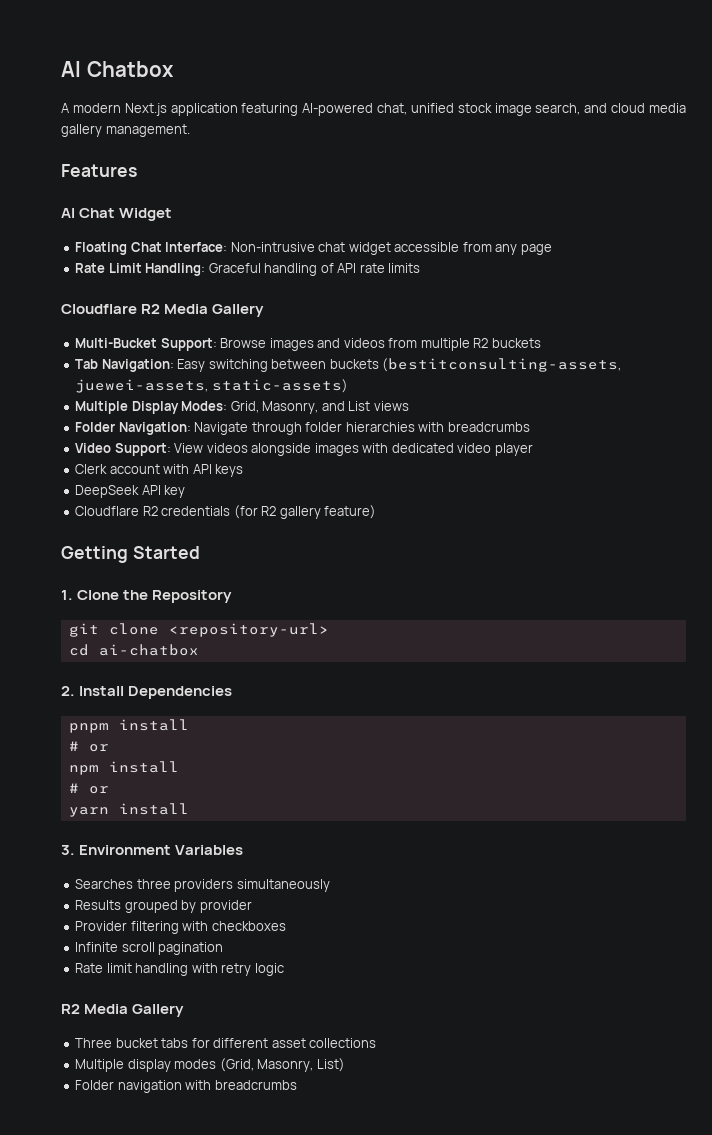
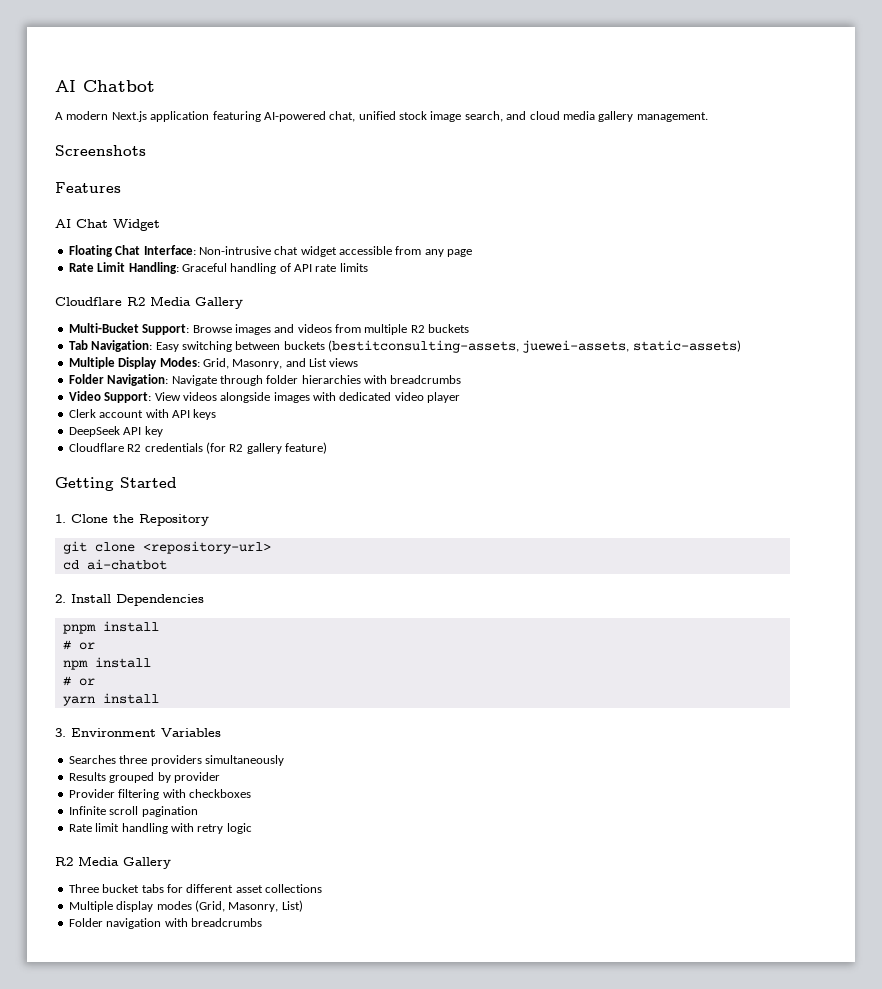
- AI Chatbox
+ AI Chatbot
+ Screenshots
- cd ai-chatbox
+ cd ai-chatbot

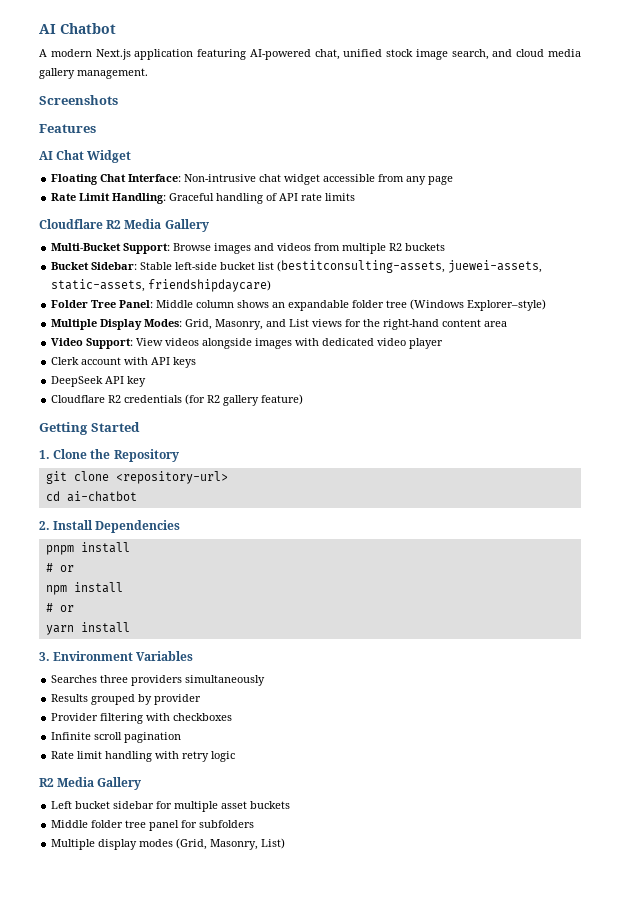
- Tab Navigation: Easy switching between buckets (bestitconsulting-assets, juewei-assets, static-assets)
+ Bucket Sidebar: Stable left-side bucket list (bestitconsulting-assets, juewei-assets, static-assets, friendshipdaycare)
+ Folder Tree Panel: Middle column shows an expandable folder tree (Windows Explorer–style)
- Multiple Display Modes: Grid, Masonry, and List views
- Folder Navigation: Navigate through folder hierarchies with breadcrumbs
+ Multiple Display Modes: Grid, Masonry, and List views for the right-hand content area
- Three bucket tabs for different asset collections
+ Left bucket sidebar for multiple asset buckets
+ Middle folder tree panel for subfolders
- Folder navigation with breadcrumbs

